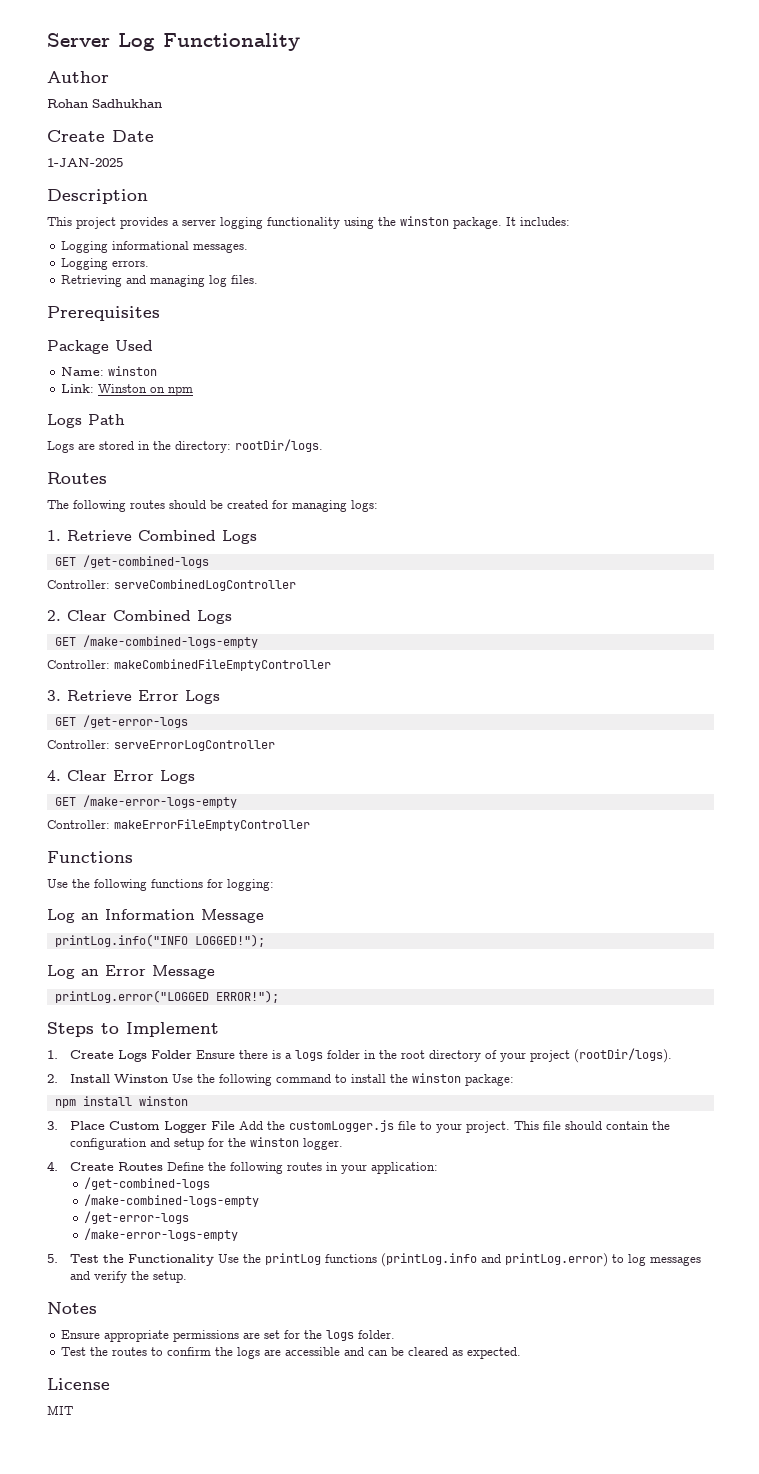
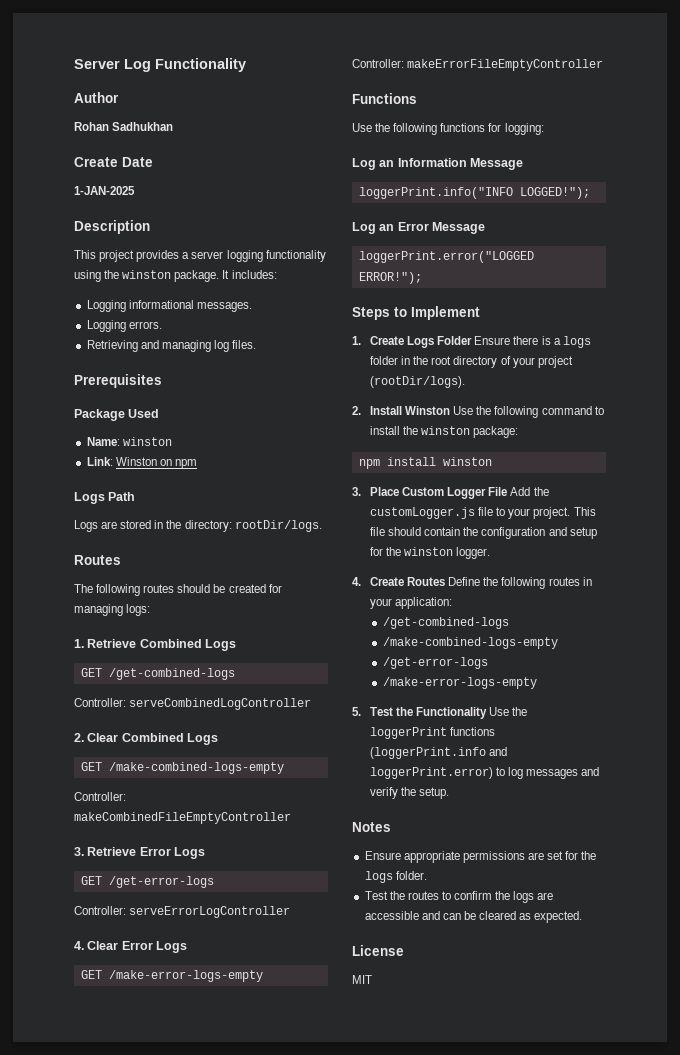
- printLog.info("INFO LOGGED!");
+ loggerPrint.info("INFO LOGGED!");
- printLog.error("LOGGED ERROR!");
+ loggerPrint.error("LOGGED ERROR!");
- 5. Test the Functionality Use the printLog functions (printLog.info and printLog.error) to log messages and verify the setup.
+ 5. Test the Functionality Use the loggerPrint functions (loggerPrint.info and loggerPrint.error) to log messages and verify the setup.

